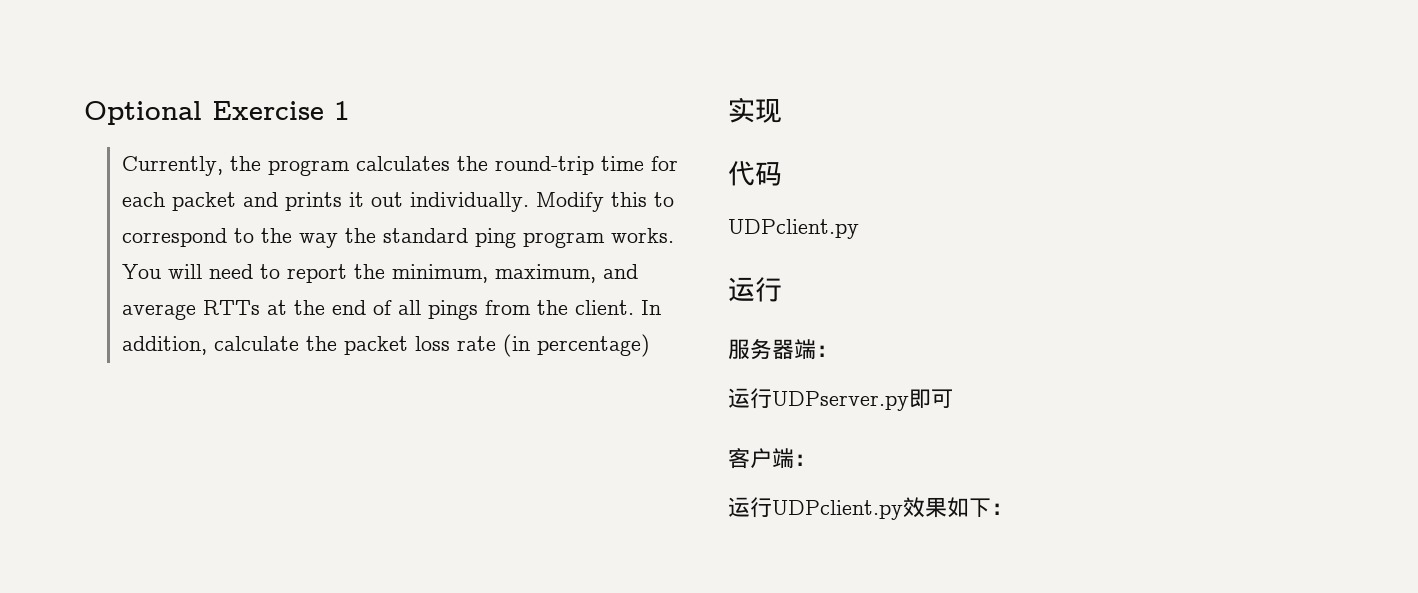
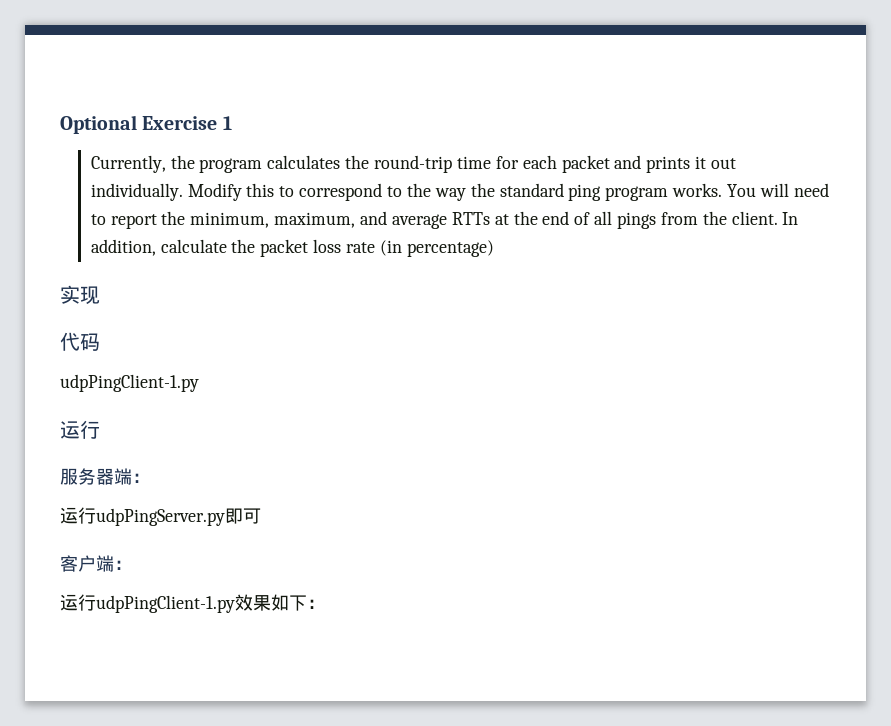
  代码
- UDPclient.py
+ udpPingClient-1.py
- 运行UDPserver.py即可
+ 运行udpPingServer.py即可
- 运行UDPclient.py效果如下：
+ 运行udpPingClient-1.py效果如下：

